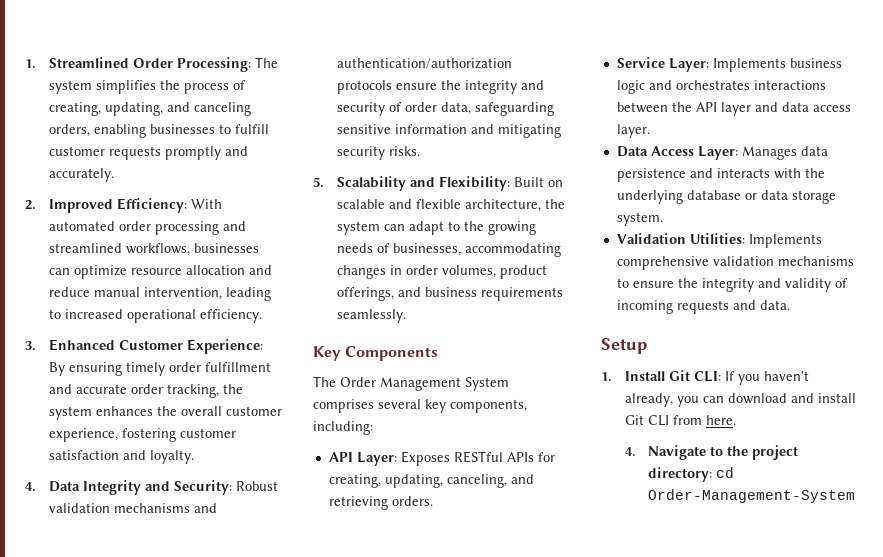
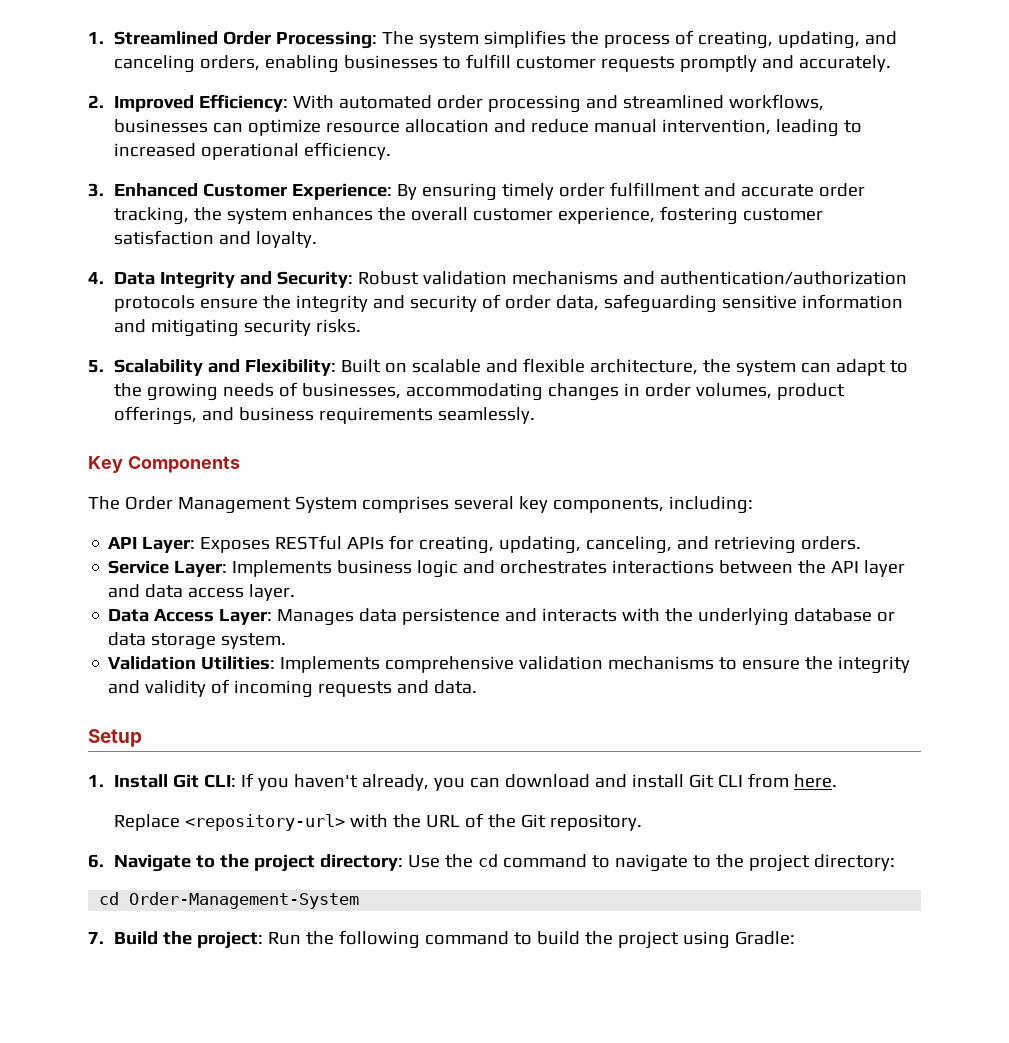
- 4. Navigate to the project directory: cd Order-Management-System
+ Replace <repository-url> with the URL of the Git repository.
+ 6. Navigate to the project directory: Use the cd command to navigate to the project directory:
+ cd Order-Management-System
+ 7. Build the project: Run the following command to build the project using Gradle:

